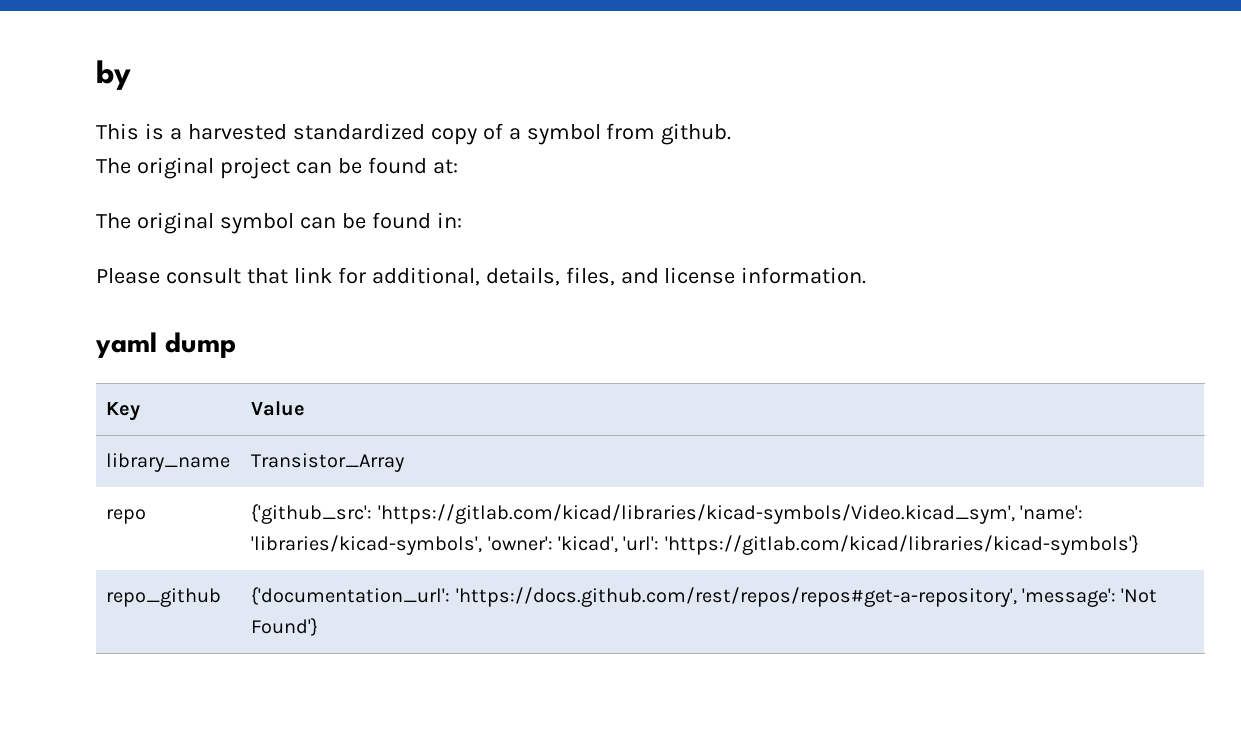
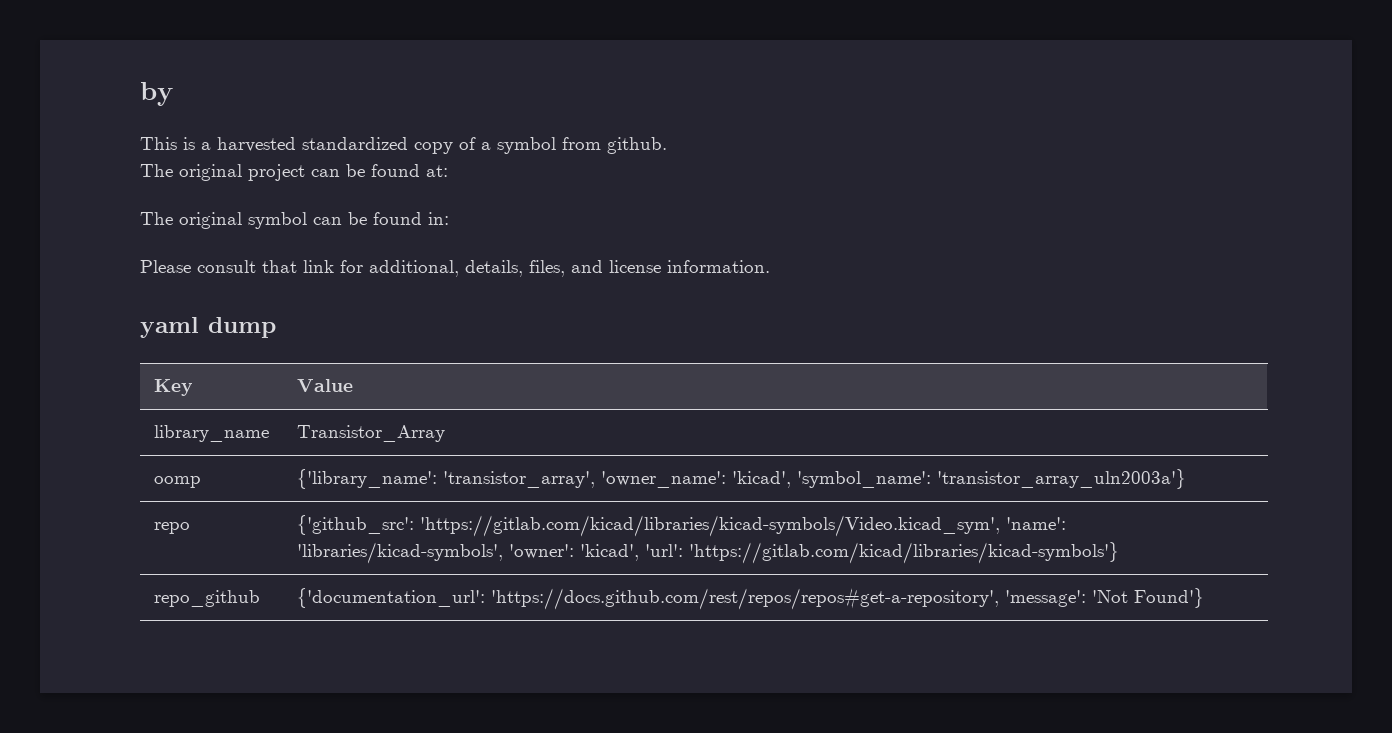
+ oomp | {'library_name': 'transistor_array', 'owner_name': 'kicad', 'symbol_name': 'transistor_array_uln2003a'}

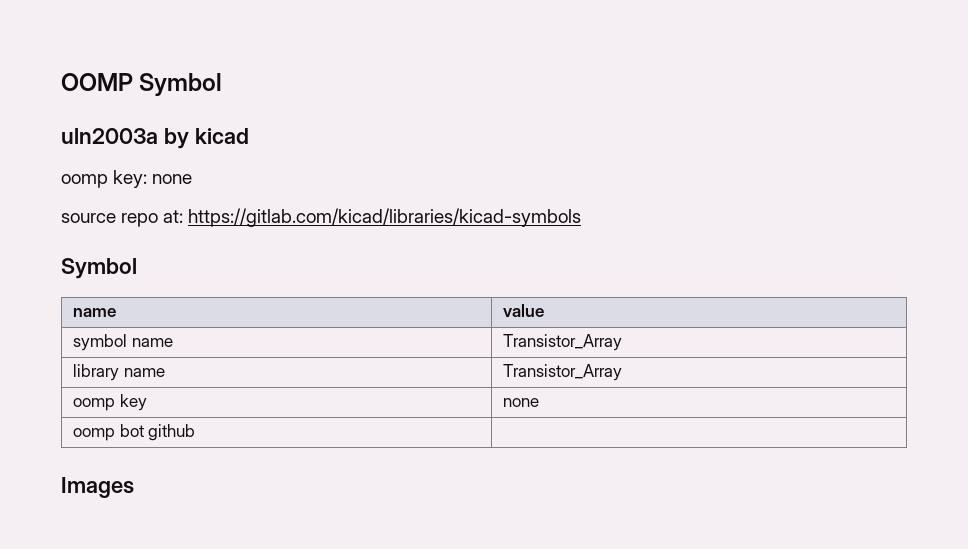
- by
- This is a harvested standardized copy of a symbol from github.
- The original project can be found at:
- The original symbol can be found in:
- Please consult that link for additional, details, files, and license information.
- yaml dump
- Key | Value
- library_name | Transistor_Array
- oomp | {'library_name': 'transistor_array', 'owner_name': 'kicad', 'symbol_name': 'transistor_array_uln2003a'}
- repo | {'github_src': 'https://gitlab.com/kicad/libraries/kicad-symbols/Video.kicad_sym', 'name': 'libraries/kicad-symbols', 'owner': 'kicad', 'url': 'https://gitlab.com/kicad/libraries/kicad-symbols'}
- repo_github | {'documentation_url': 'https://docs.github.com/rest/repos/repos#get-a-repository', 'message': 'Not Found'}
+ OOMP Symbol
+ uln2003a by kicad
+ oomp key: none
+ source repo at: https://gitlab.com/kicad/libraries/kicad-symbols
+ Symbol
+ name | value
+ symbol name | Transistor_Array
+ library name | Transistor_Array
+ oomp key | none
+ oomp bot github |
+ Images

